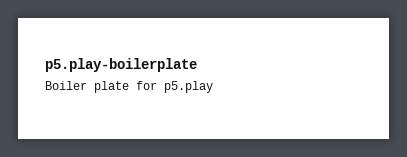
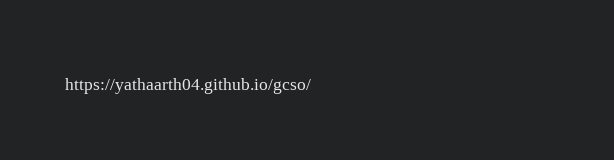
- p5.play-boilerplate
- Boiler plate for p5.play
+ https://yathaarth04.github.io/gcso/

